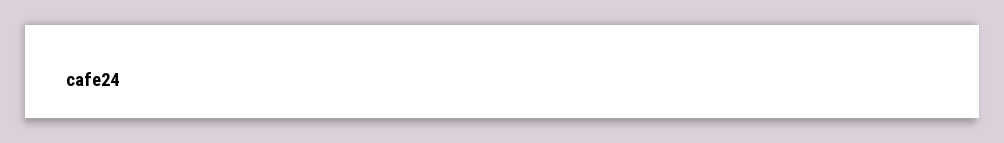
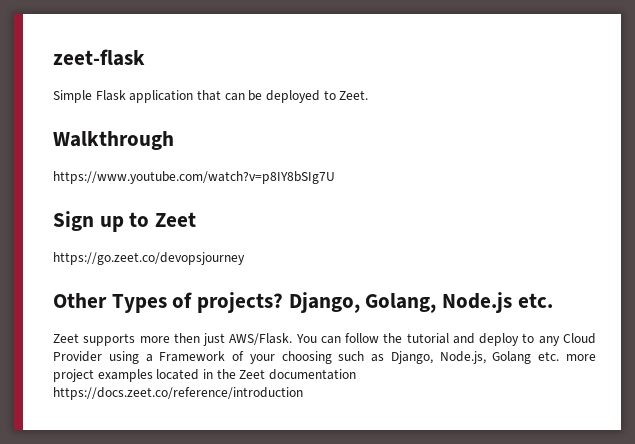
- cafe24
+ zeet-flask
+ Simple Flask application that can be deployed to Zeet.
+ Walkthrough
+ https://www.youtube.com/watch?v=p8IY8bSIg7U
+ Sign up to Zeet
+ https://go.zeet.co/devopsjourney
+ Other Types of projects? Django, Golang, Node.js etc.
+ Zeet supports more then just AWS/Flask. You can follow the tutorial and deploy to any Cloud Provider using a Framework of your choosing such as Django, Node.js, Golang etc. more project examples located in the Zeet documentation https://docs.zeet.co/reference/introduction

